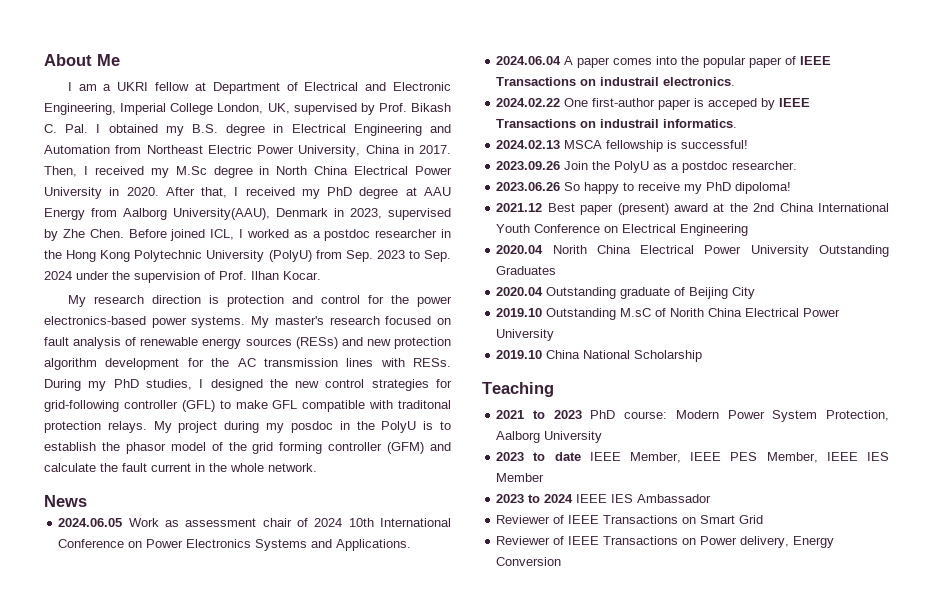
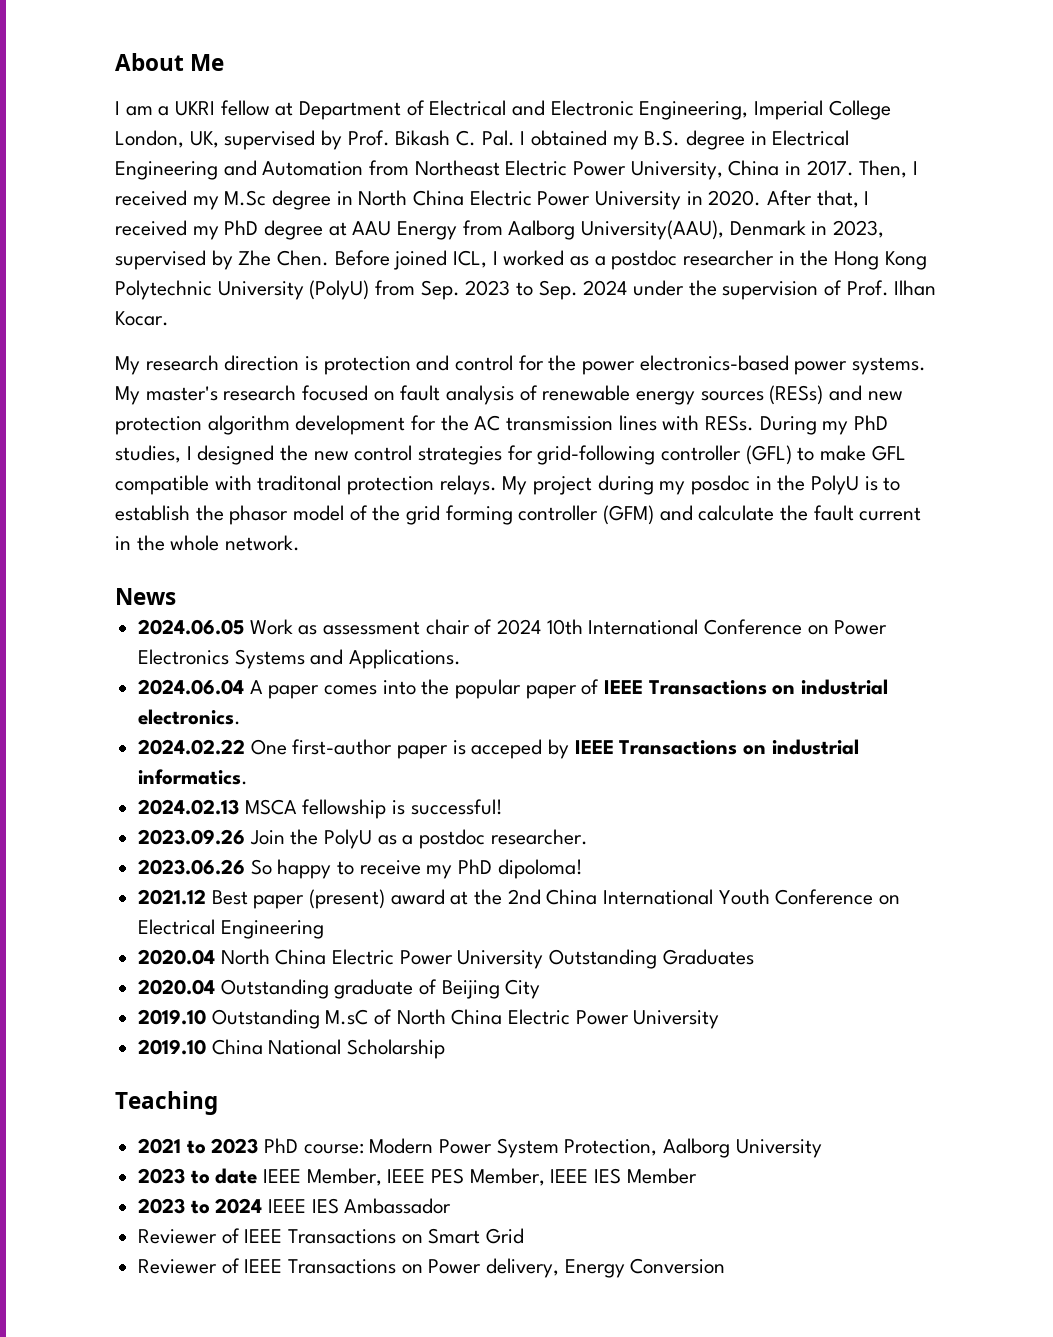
- Then, I received my M.Sc degree in North China Electrical Power University in 2020.
+ Then, I received my M.Sc degree in North China Electric Power University in 2020.
- 2024.06.04 A paper comes into the popular paper of IEEE Transactions on industrail electronics.
+ 2024.06.04 A paper comes into the popular paper of IEEE Transactions on industrial electronics.
- 2024.02.22 One first-author paper is acceped by IEEE Transactions on industrail informatics.
+ 2024.02.22 One first-author paper is acceped by IEEE Transactions on industrial informatics.
- 2020.04 Norith China Electrical Power University Outstanding Graduates
+ 2020.04 North China Electric Power University Outstanding Graduates
- 2019.10 Outstanding M.sC of Norith China Electrical Power University
+ 2019.10 Outstanding M.sC of North China Electric Power University

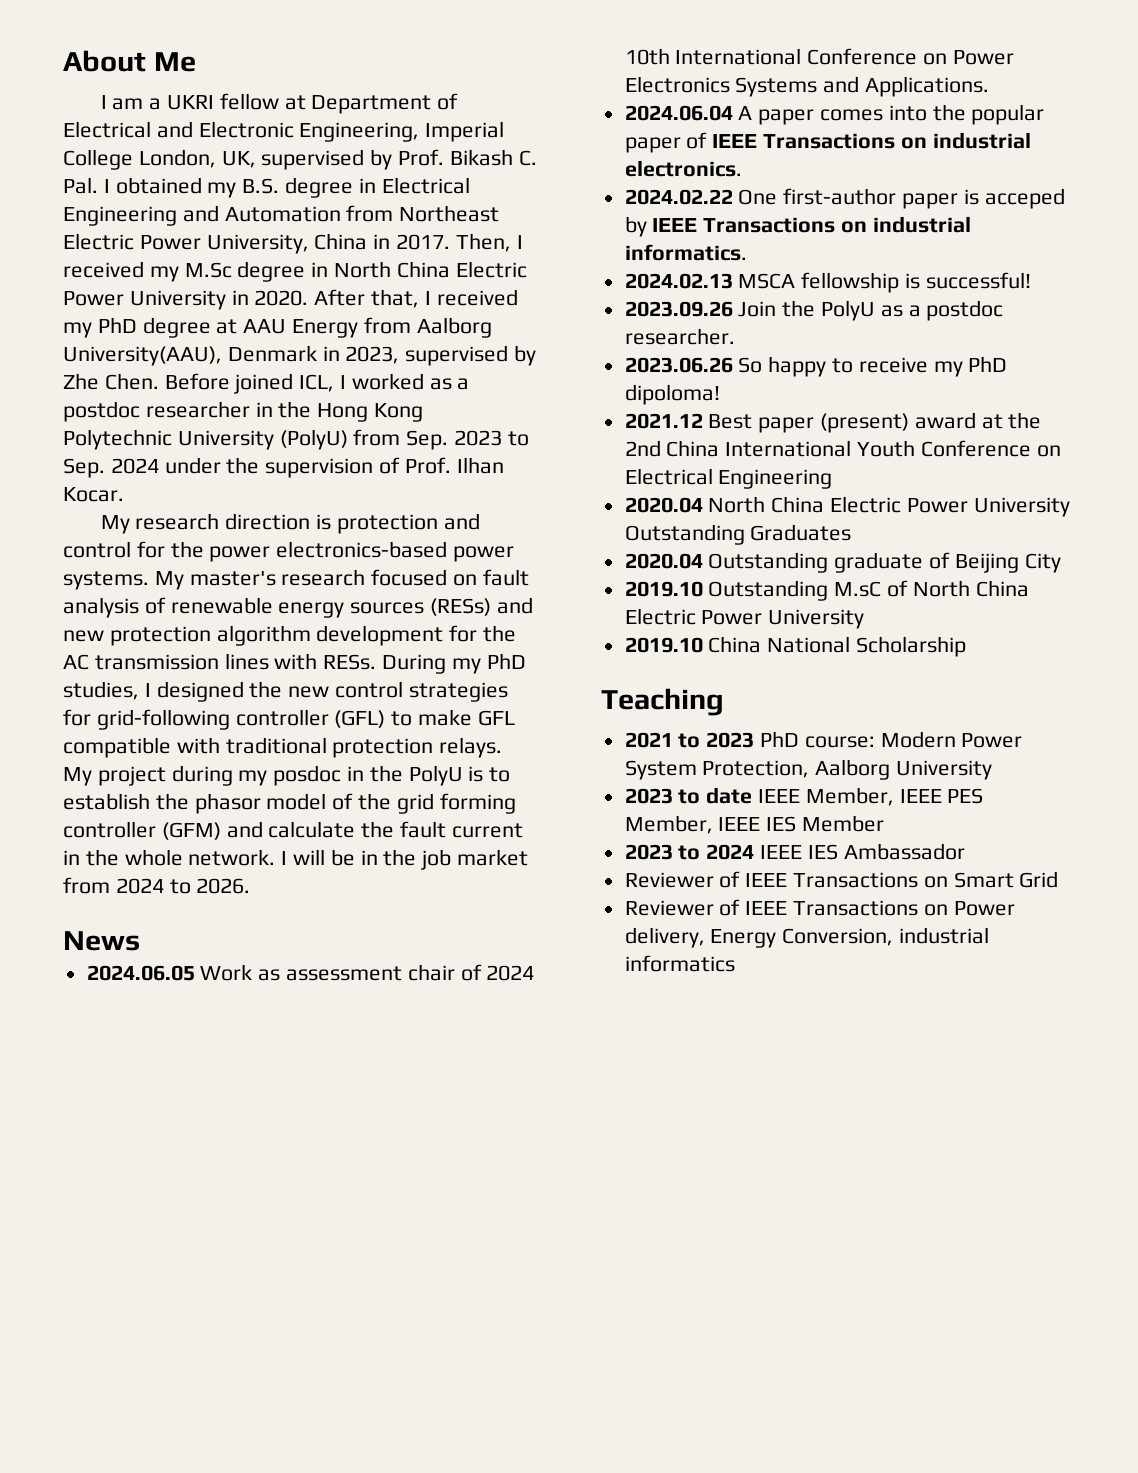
- During my PhD studies, I designed the new control strategies for grid-following controller (GFL) to make GFL compatible with traditonal protection relays.
+ During my PhD studies, I designed the new control strategies for grid-following controller (GFL) to make GFL compatible with traditional protection relays.
+ I will be in the job market from 2024 to 2026.
- Reviewer of IEEE Transactions on Power delivery, Energy Conversion
+ Reviewer of IEEE Transactions on Power delivery, Energy Conversion, industrial informatics

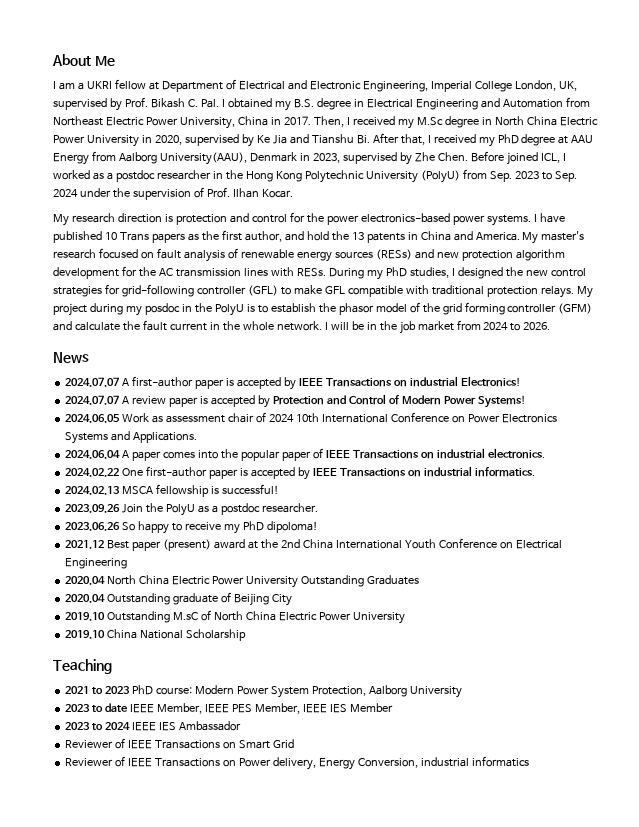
- Then, I received my M.Sc degree in North China Electric Power University in 2020. After that, I received my PhD degree at AAU Energy from Aalborg University(AAU), Denmark in 2023, supervised by Zhe Chen.
+ Then, I received my M.Sc degree in North China Electric Power University in 2020, supervised by Ke Jia and Tianshu Bi. After that, I received my PhD degree at AAU Energy from Aalborg University(AAU), Denmark in 2023, supervised by Zhe Chen.
+ I have published 10 Trans papers as the first author, and hold the 13 patents in China and America.
+ 2024.07.07 A first-author paper is accepted by IEEE Transactions on industrial Electronics!
+ 2024.07.07 A review paper is accepted by Protection and Control of Modern Power Systems!
- 2024.02.22 One first-author paper is acceped by IEEE Transactions on industrial informatics.
+ 2024.02.22 One first-author paper is accepted by IEEE Transactions on industrial informatics.

